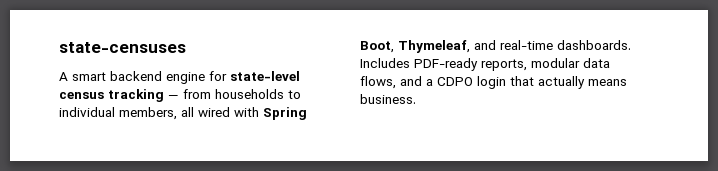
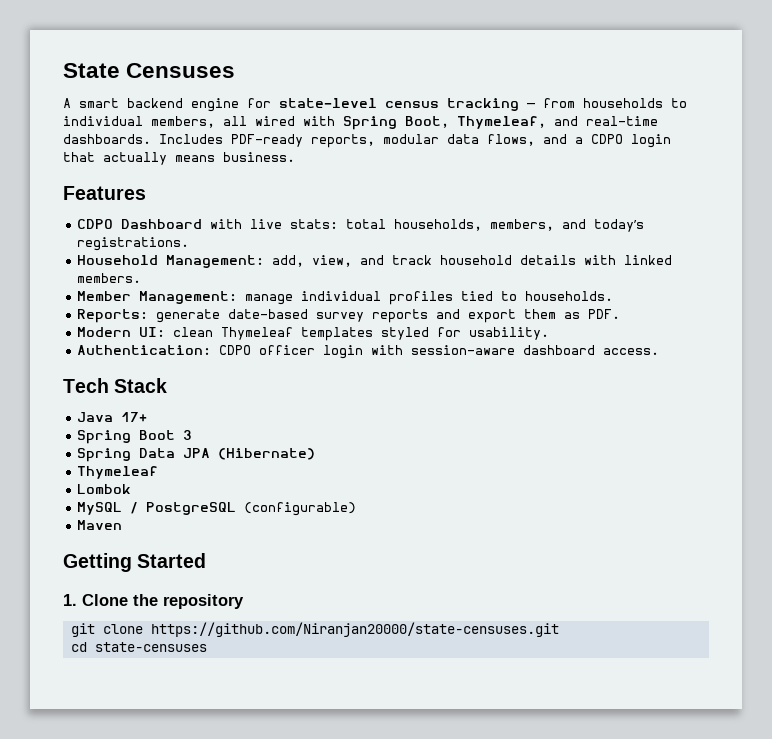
- state-censuses
+ State Censuses
+ Features
+ CDPO Dashboard with live stats: total households, members, and today’s registrations.
+ Household Management: add, view, and track household details with linked members.
+ Member Management: manage individual profiles tied to households.
+ Reports: generate date-based survey reports and export them as PDF.
+ Modern UI: clean Thymeleaf templates styled for usability.
+ Authentication: CDPO officer login with session-aware dashboard access.
+ Tech Stack
+ Java 17+
+ Spring Boot 3
+ Spring Data JPA (Hibernate)
+ Thymeleaf
+ Lombok
+ MySQL / PostgreSQL (configurable)
+ Maven
+ Getting Started
+ 1. Clone the repository
+ git clone https://github.com/Niranjan20000/state-censuses.git
+ cd state-censuses

